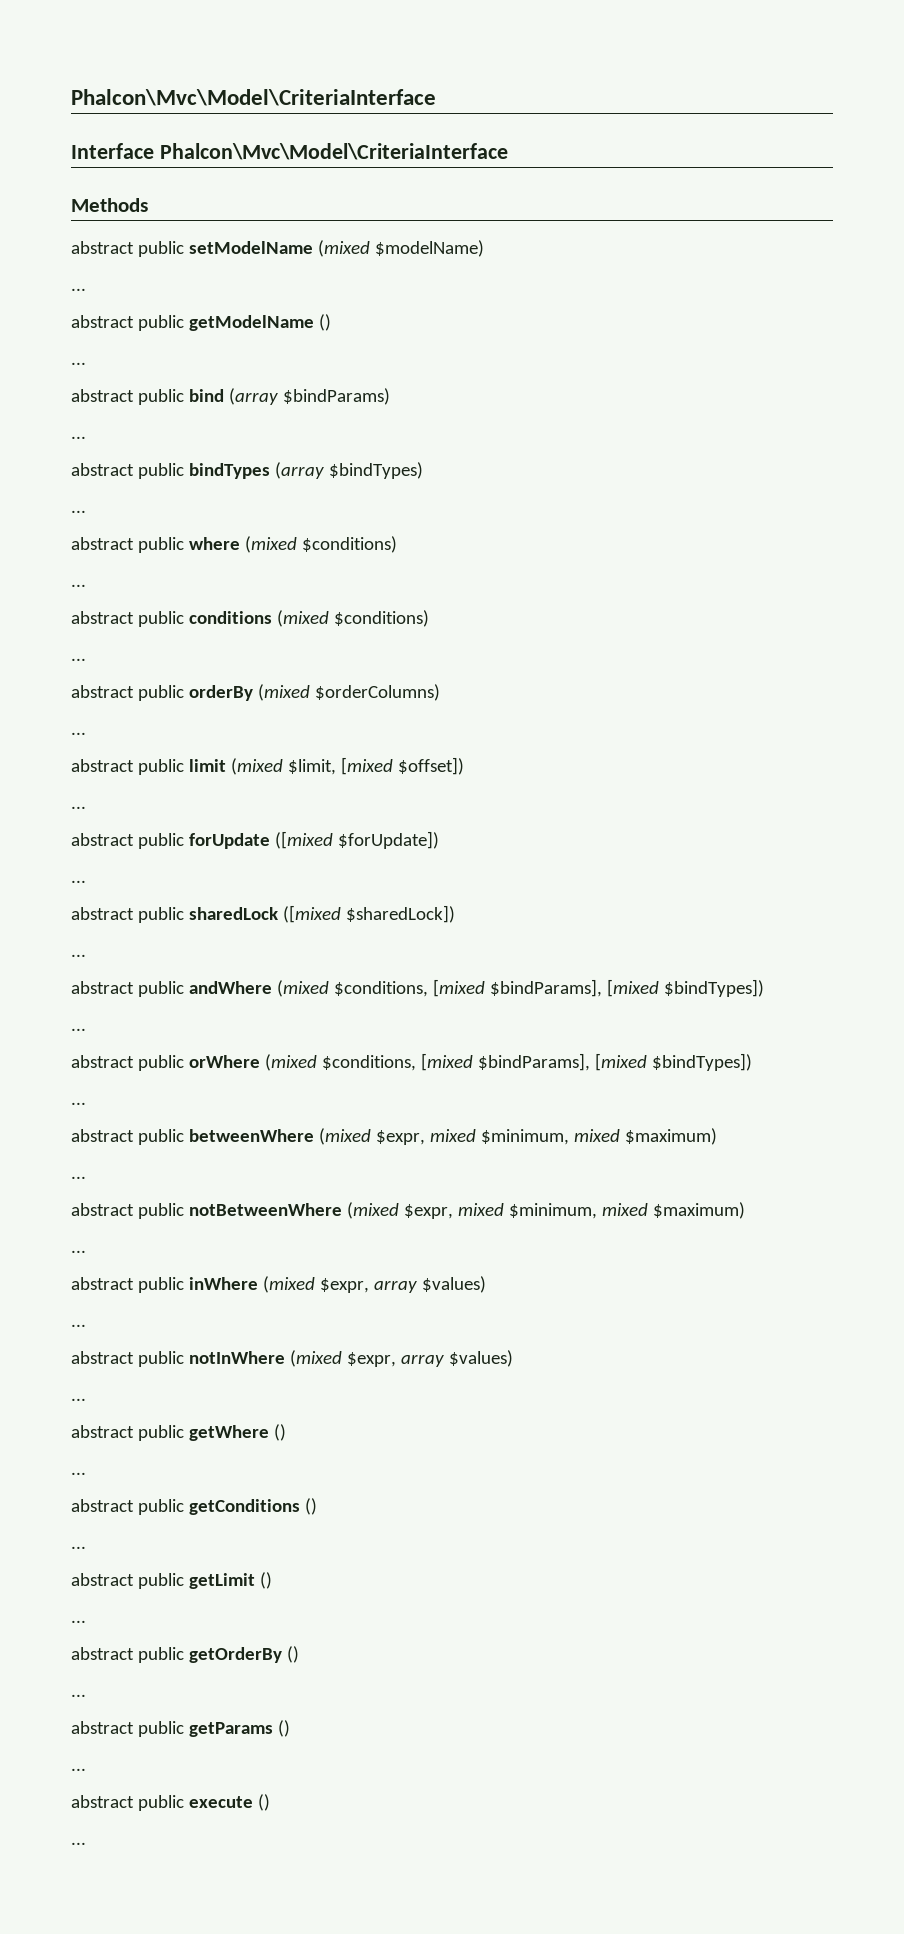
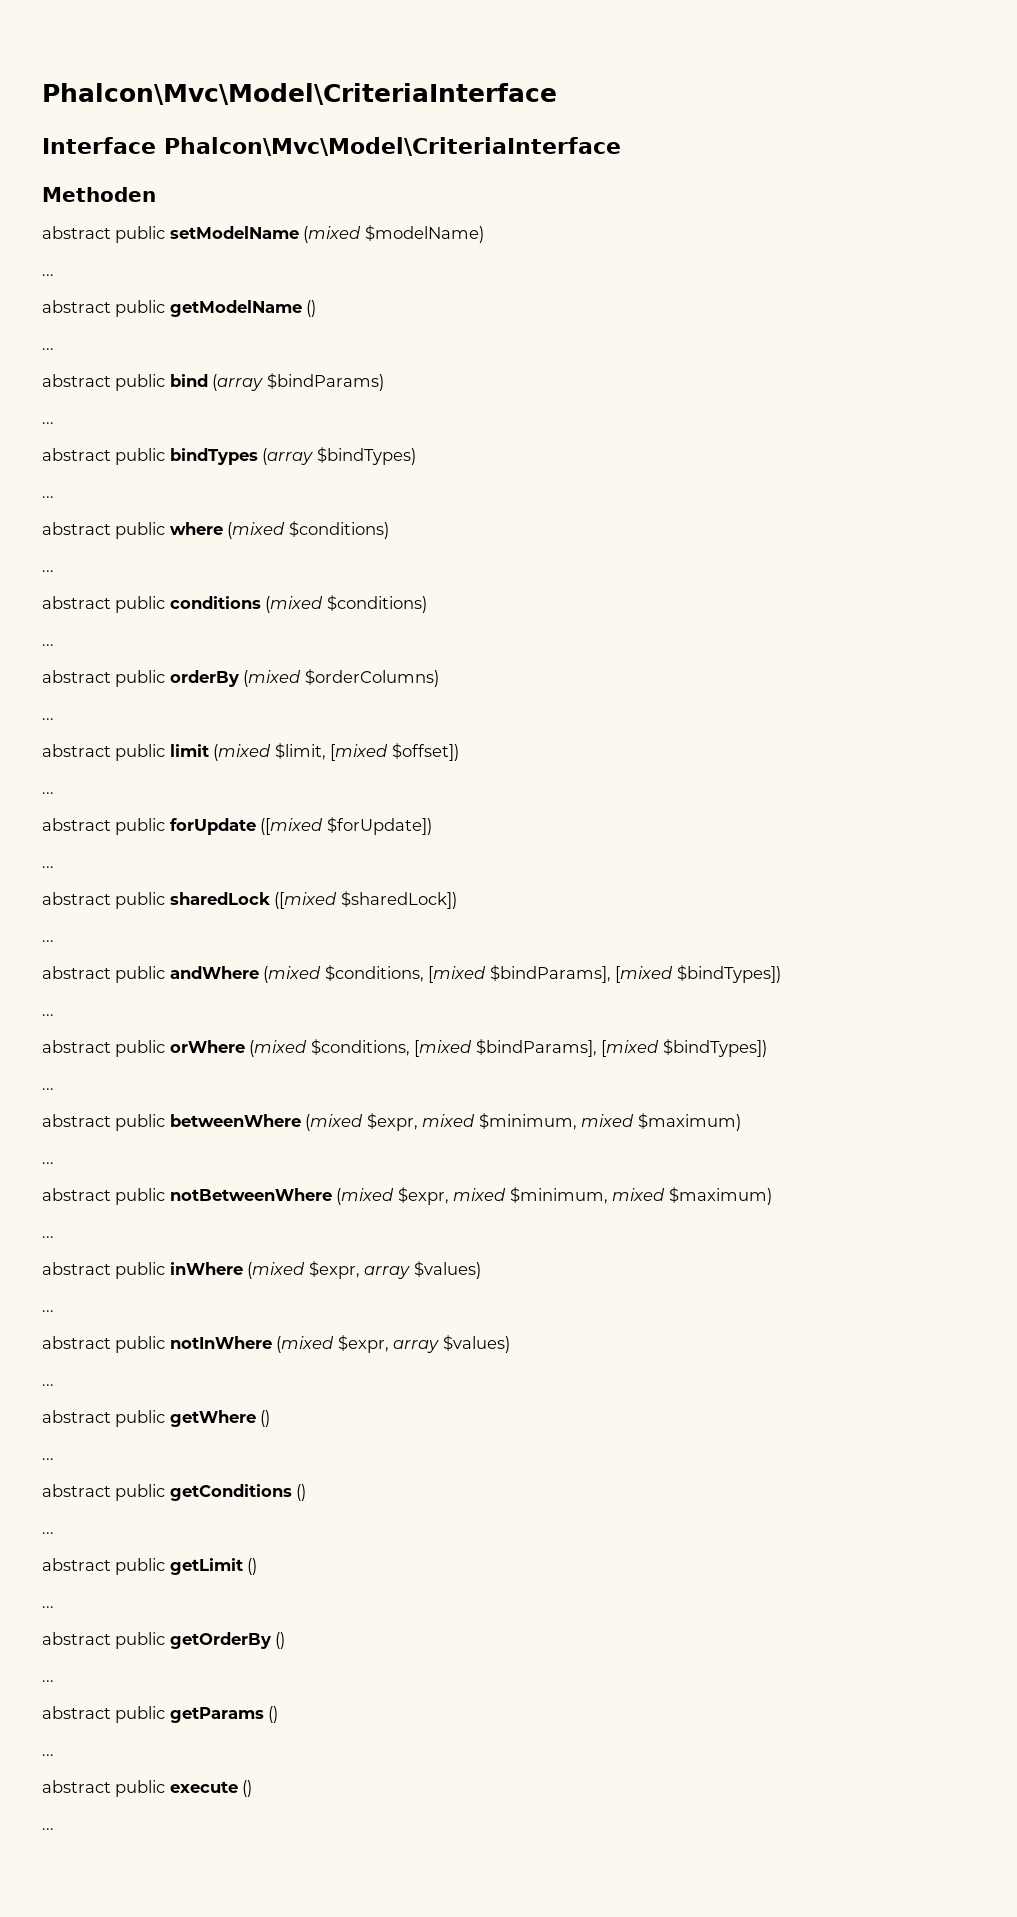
- Methods
+ Methoden

